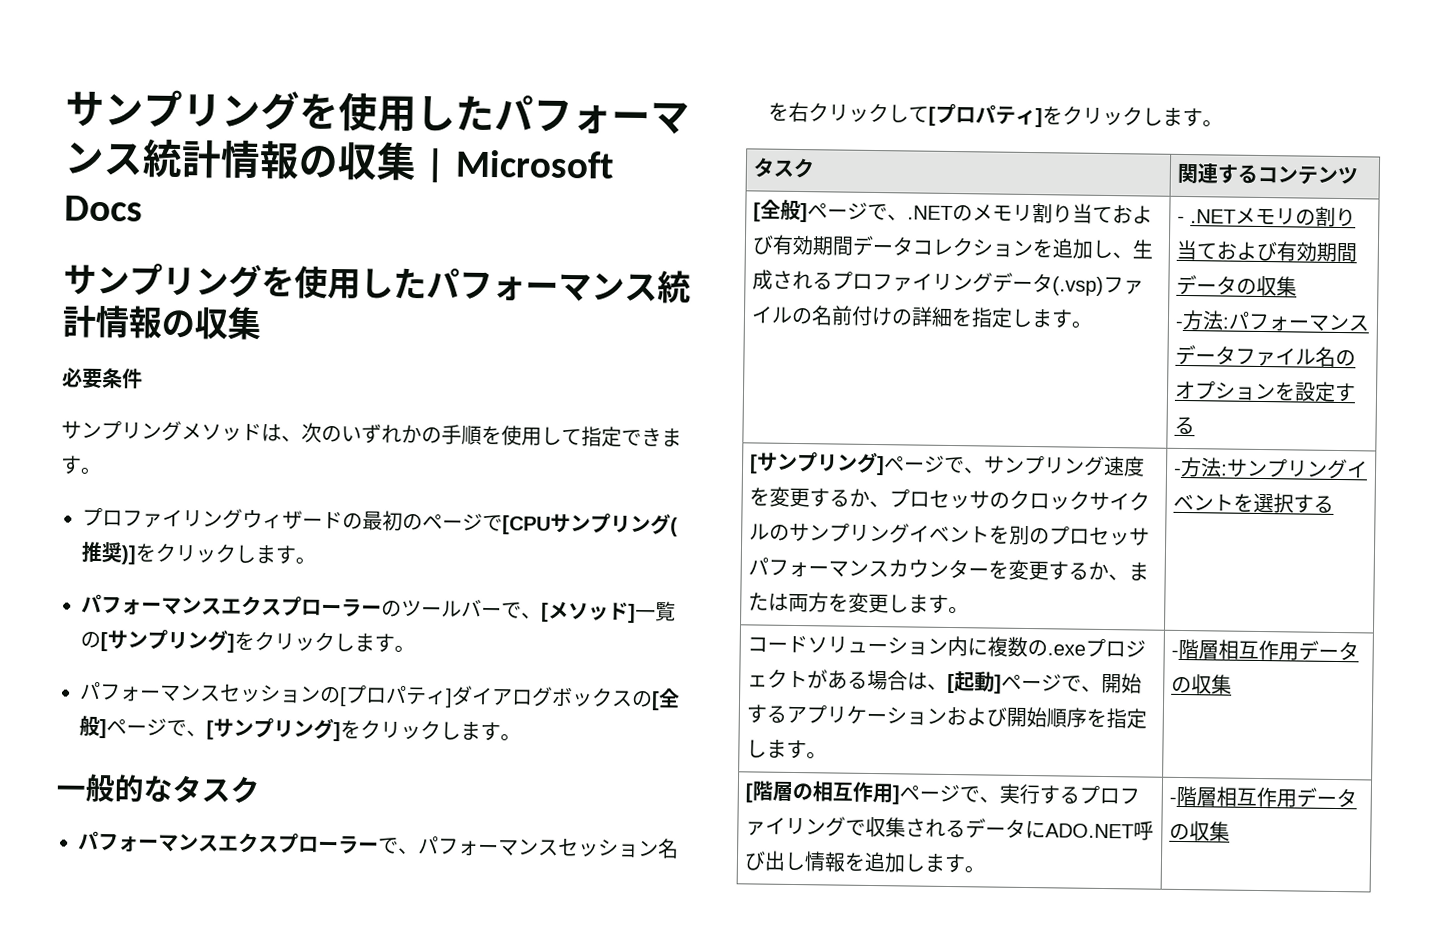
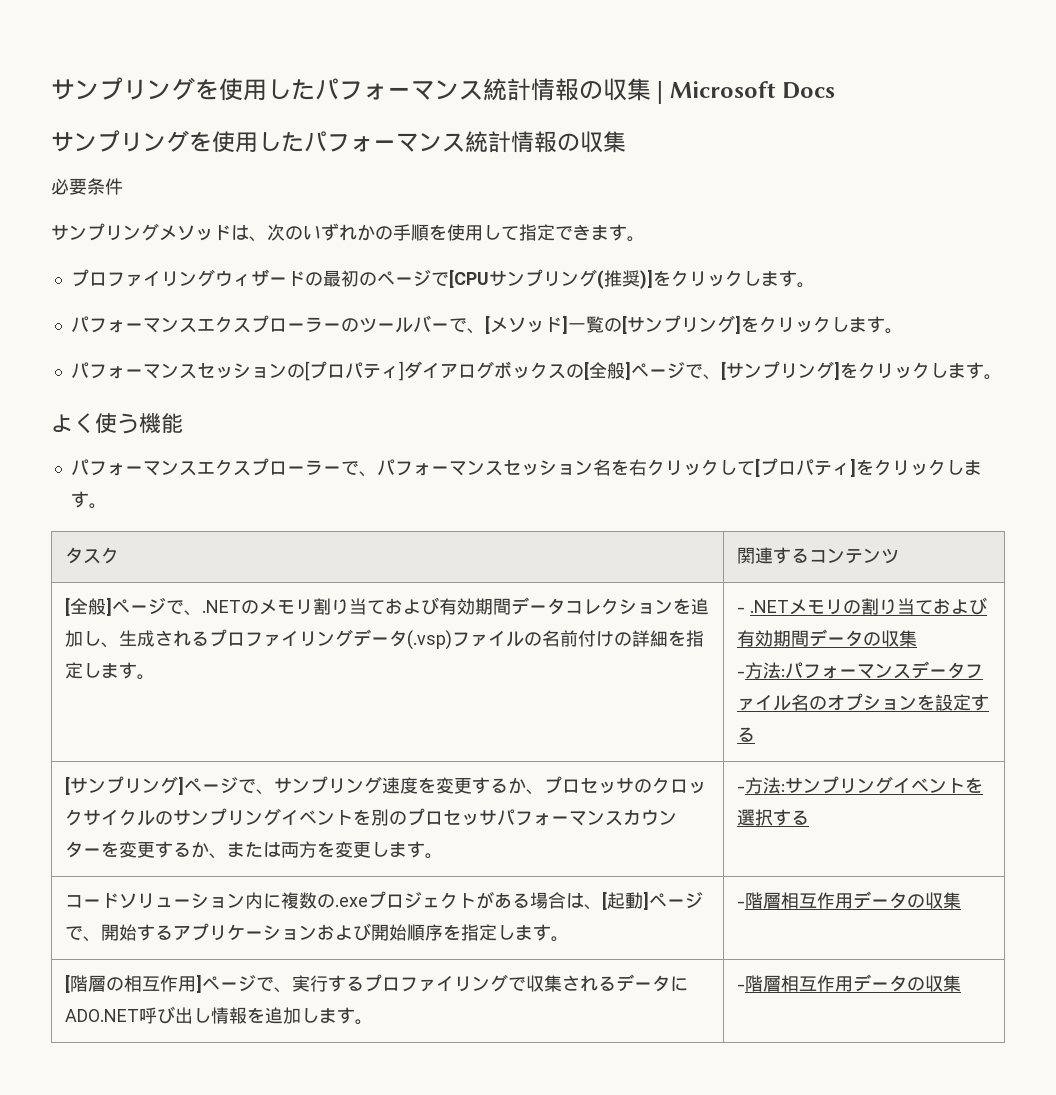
- 一般的なタスク
+ よく使う機能

